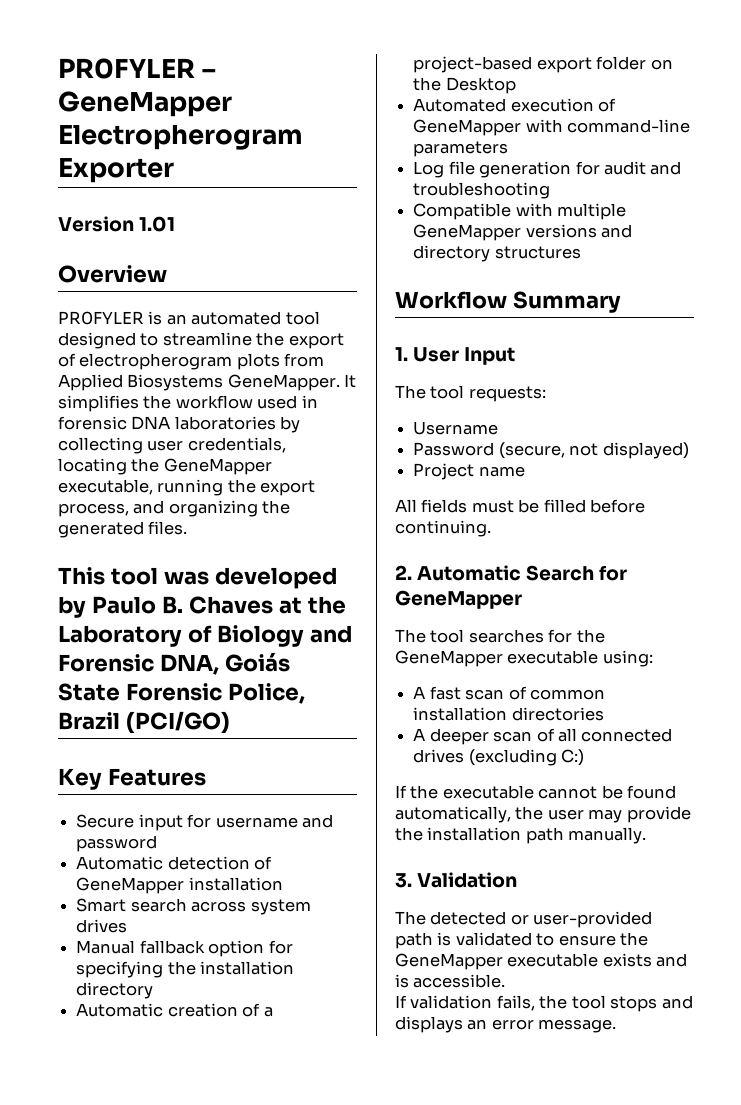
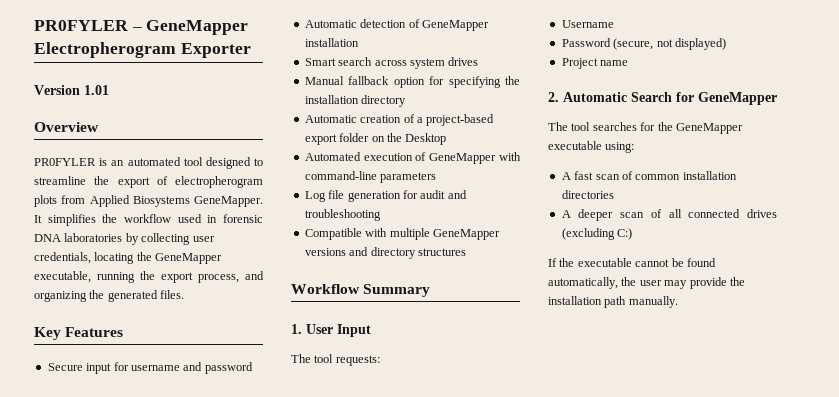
- This tool was developed by Paulo B. Chaves at the Laboratory of Biology and Forensic DNA, Goiás State Forensic Police, Brazil (PCI/GO)
- All fields must be filled before continuing.
- 3. Validation
- The detected or user-provided path is validated to ensure the GeneMapper executable exists and is accessible.
- If validation fails, the tool stops and displays an error message.

